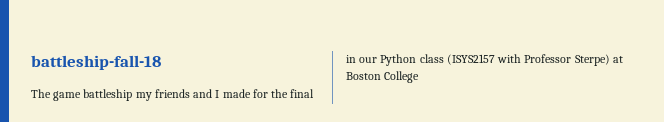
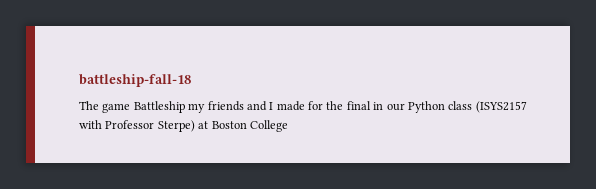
- The game battleship my friends and I made for the final in our Python class (ISYS2157 with Professor Sterpe) at Boston College
+ The game Battleship my friends and I made for the final in our Python class (ISYS2157 with Professor Sterpe) at Boston College

